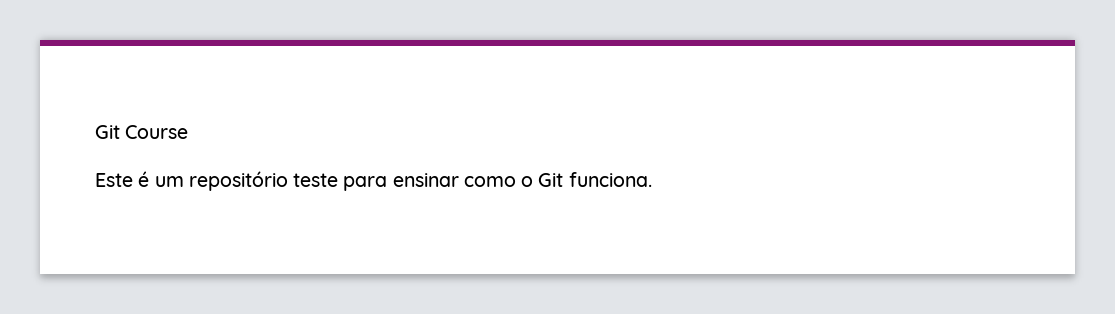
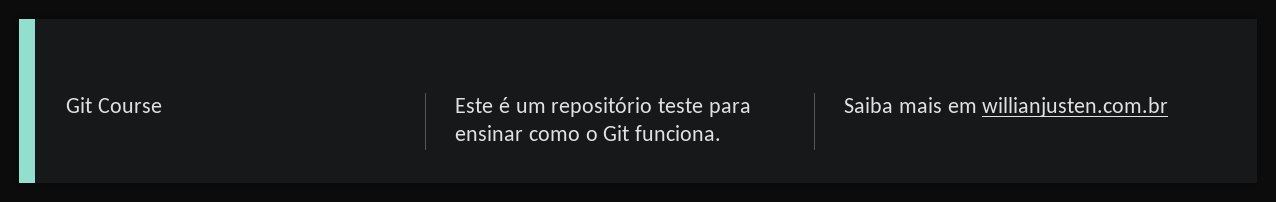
+ Saiba mais em willianjusten.com.br

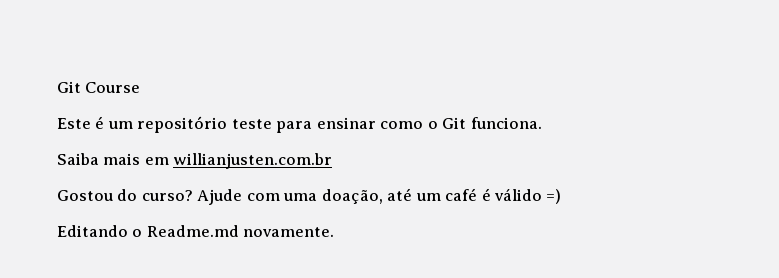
+ Gostou do curso? Ajude com uma doação, até um café é válido =)
+ Editando o Readme.md novamente.

